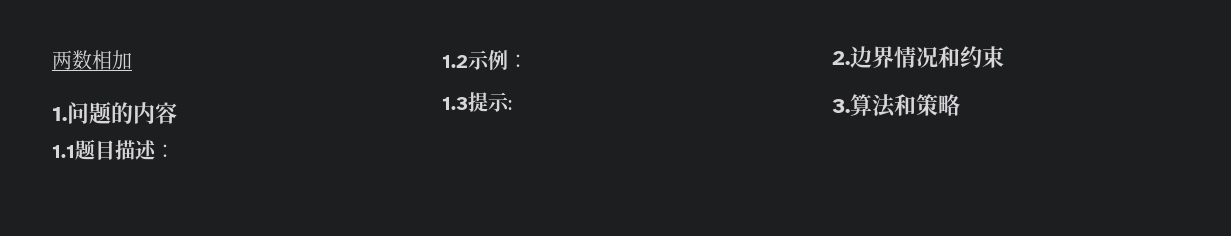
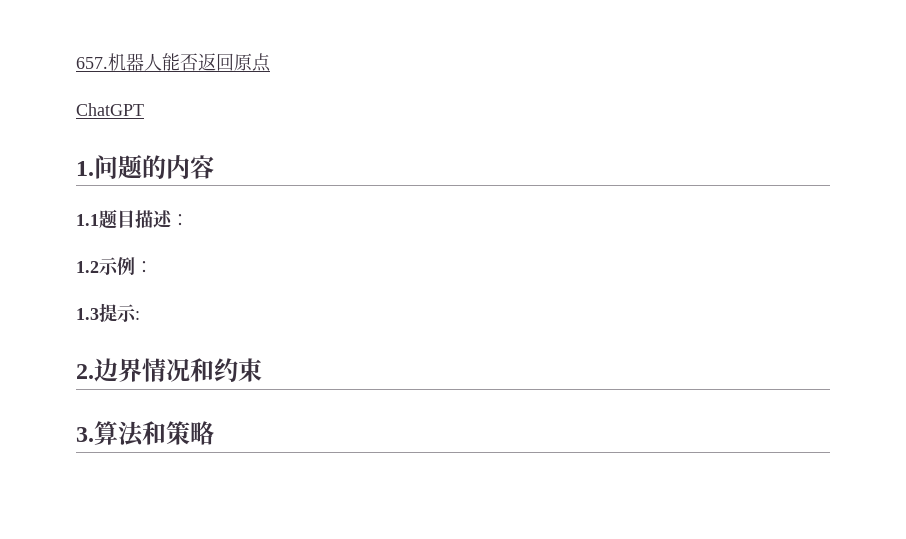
- 两数相加
+ 657.机器人能否返回原点
+ ChatGPT

